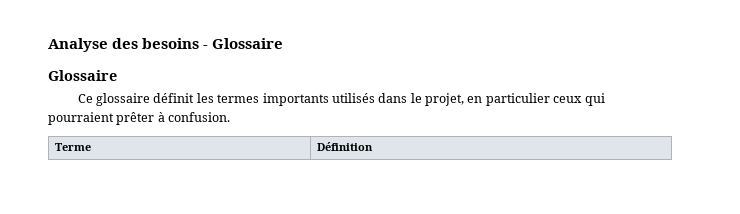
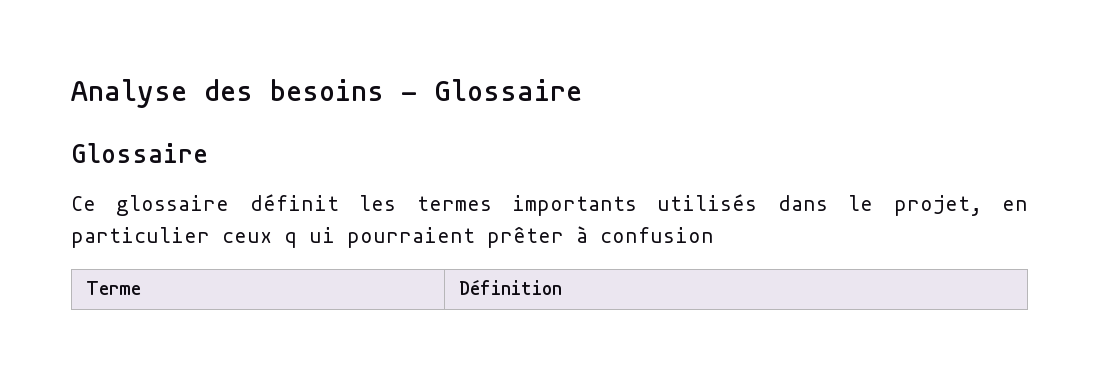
- Ce glossaire définit les termes importants utilisés dans le projet, en particulier ceux qui pourraient prêter à confusion.
+ Ce glossaire définit les termes importants utilisés dans le projet, en particulier ceux q ui pourraient prêter à confusion

